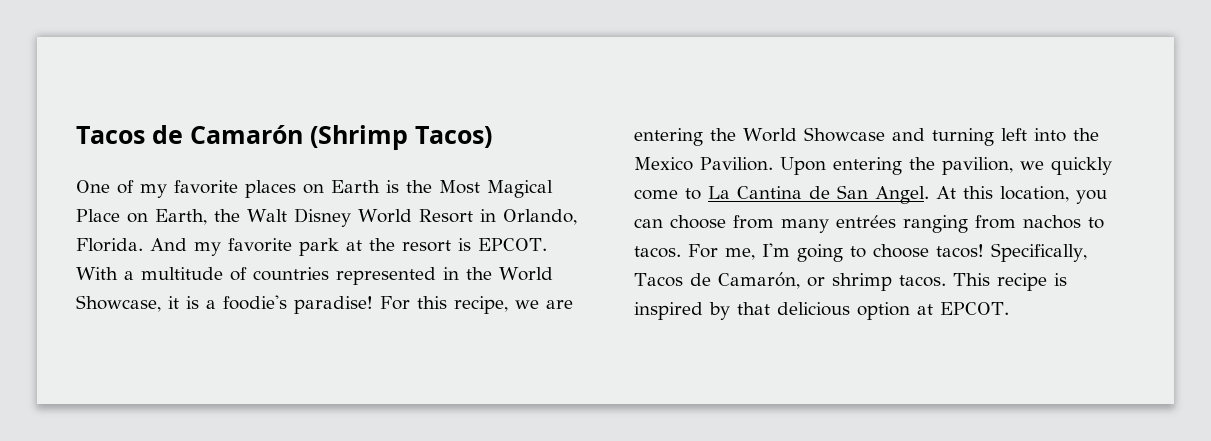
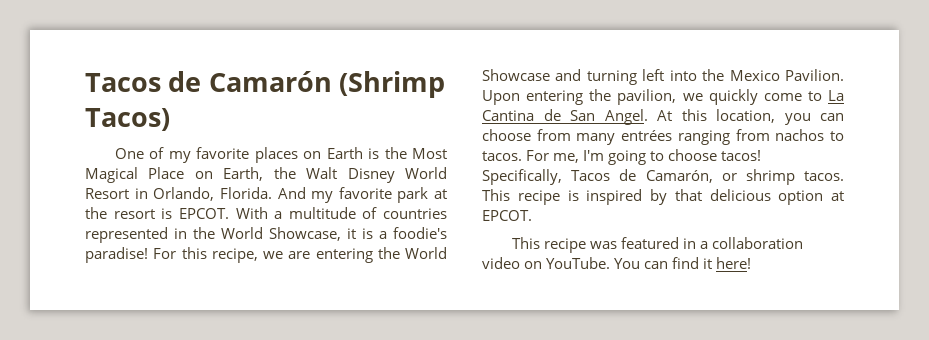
+ This recipe was featured in a collaboration video on YouTube. You can find it here!

